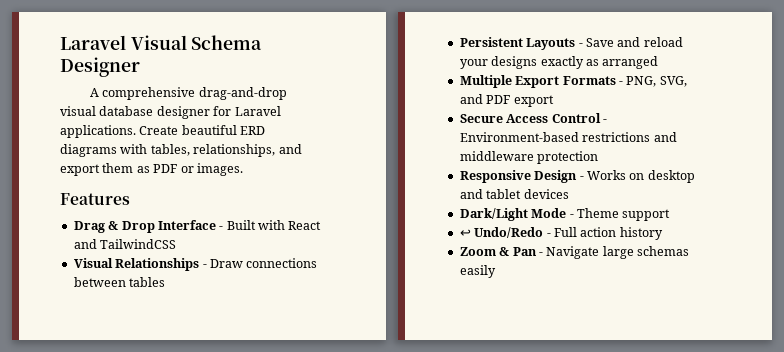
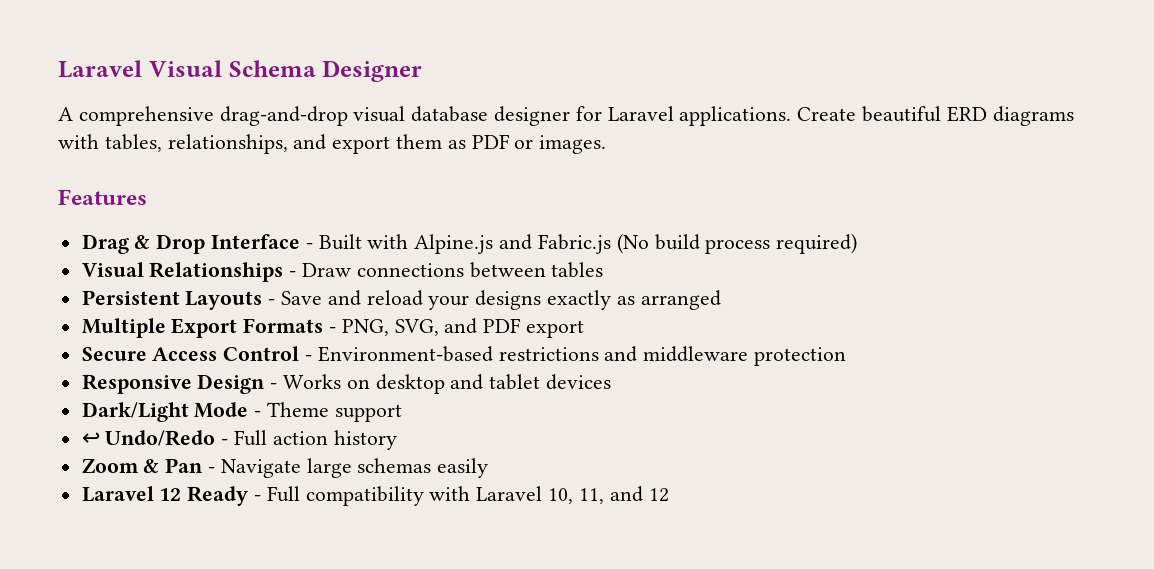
- Drag & Drop Interface - Built with React and TailwindCSS
+ Drag & Drop Interface - Built with Alpine.js and Fabric.js (No build process required)
+ Laravel 12 Ready - Full compatibility with Laravel 10, 11, and 12

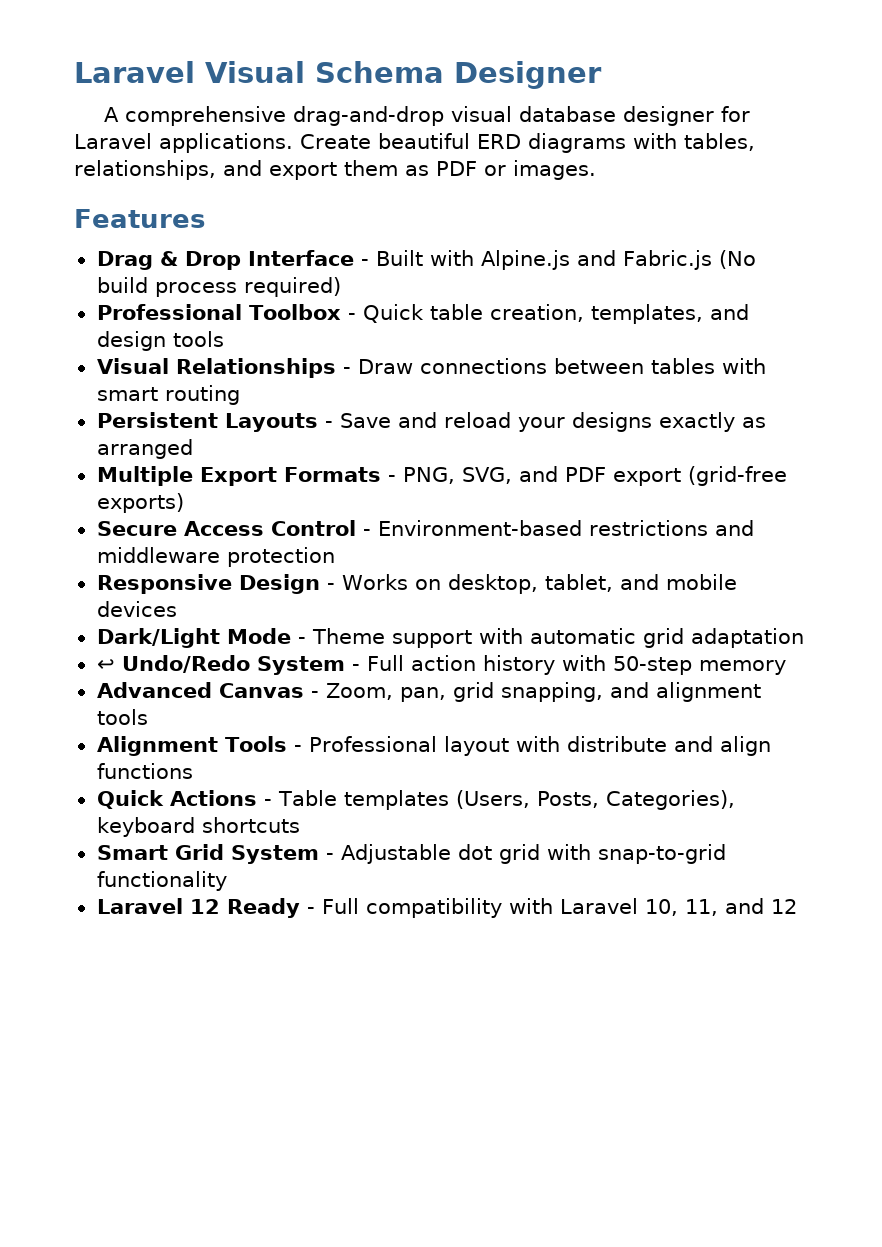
+ Professional Toolbox - Quick table creation, templates, and design tools
- Visual Relationships - Draw connections between tables
+ Visual Relationships - Draw connections between tables with smart routing
- Multiple Export Formats - PNG, SVG, and PDF export
+ Multiple Export Formats - PNG, SVG, and PDF export (grid-free exports)
- Responsive Design - Works on desktop and tablet devices
+ Responsive Design - Works on desktop, tablet, and mobile devices
- Dark/Light Mode - Theme support
+ Dark/Light Mode - Theme support with automatic grid adaptation
- ↩ Undo/Redo - Full action history
- Zoom & Pan - Navigate large schemas easily
+ ↩ Undo/Redo System - Full action history with 50-step memory
+ Advanced Canvas - Zoom, pan, grid snapping, and alignment tools
+ Alignment Tools - Professional layout with distribute and align functions
+ Quick Actions - Table templates (Users, Posts, Categories), keyboard shortcuts
+ Smart Grid System - Adjustable dot grid with snap-to-grid functionality

